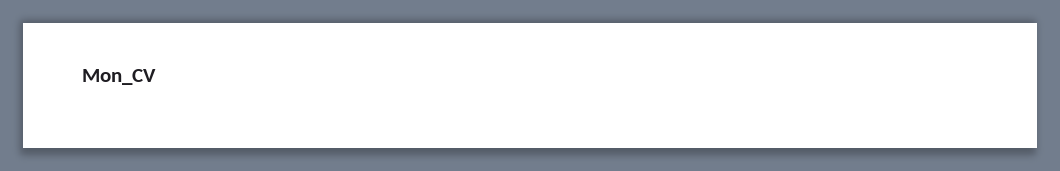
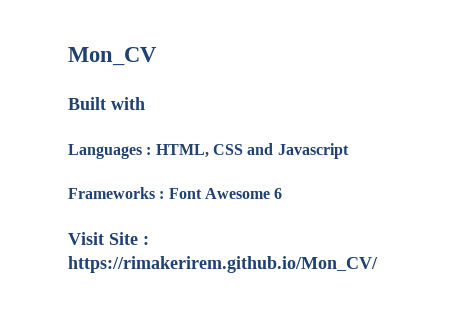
+ Built with
+ Languages : HTML, CSS and Javascript
+ Frameworks : Font Awesome 6
+ Visit Site : https://rimakerirem.github.io/Mon_CV/

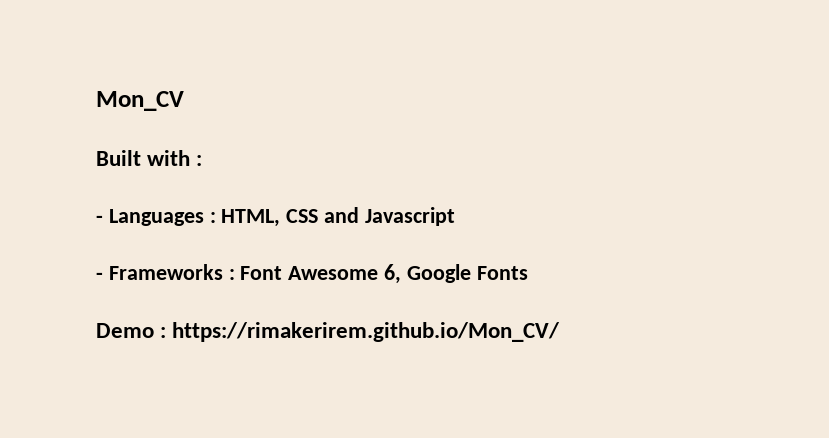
- Built with
- Languages : HTML, CSS and Javascript
+ Built with :
+ - Languages : HTML, CSS and Javascript
- Frameworks : Font Awesome 6
- Visit Site : https://rimakerirem.github.io/Mon_CV/
+ - Frameworks : Font Awesome 6, Google Fonts
+ Demo : https://rimakerirem.github.io/Mon_CV/

